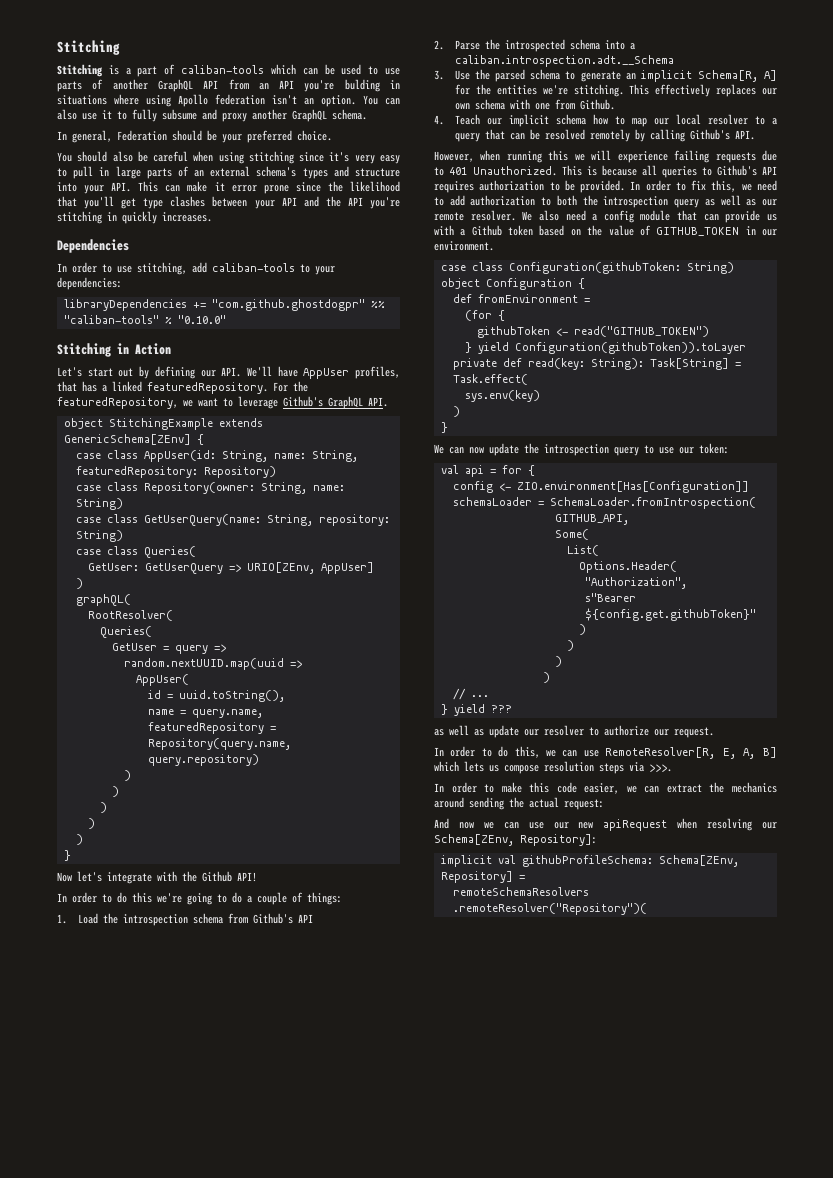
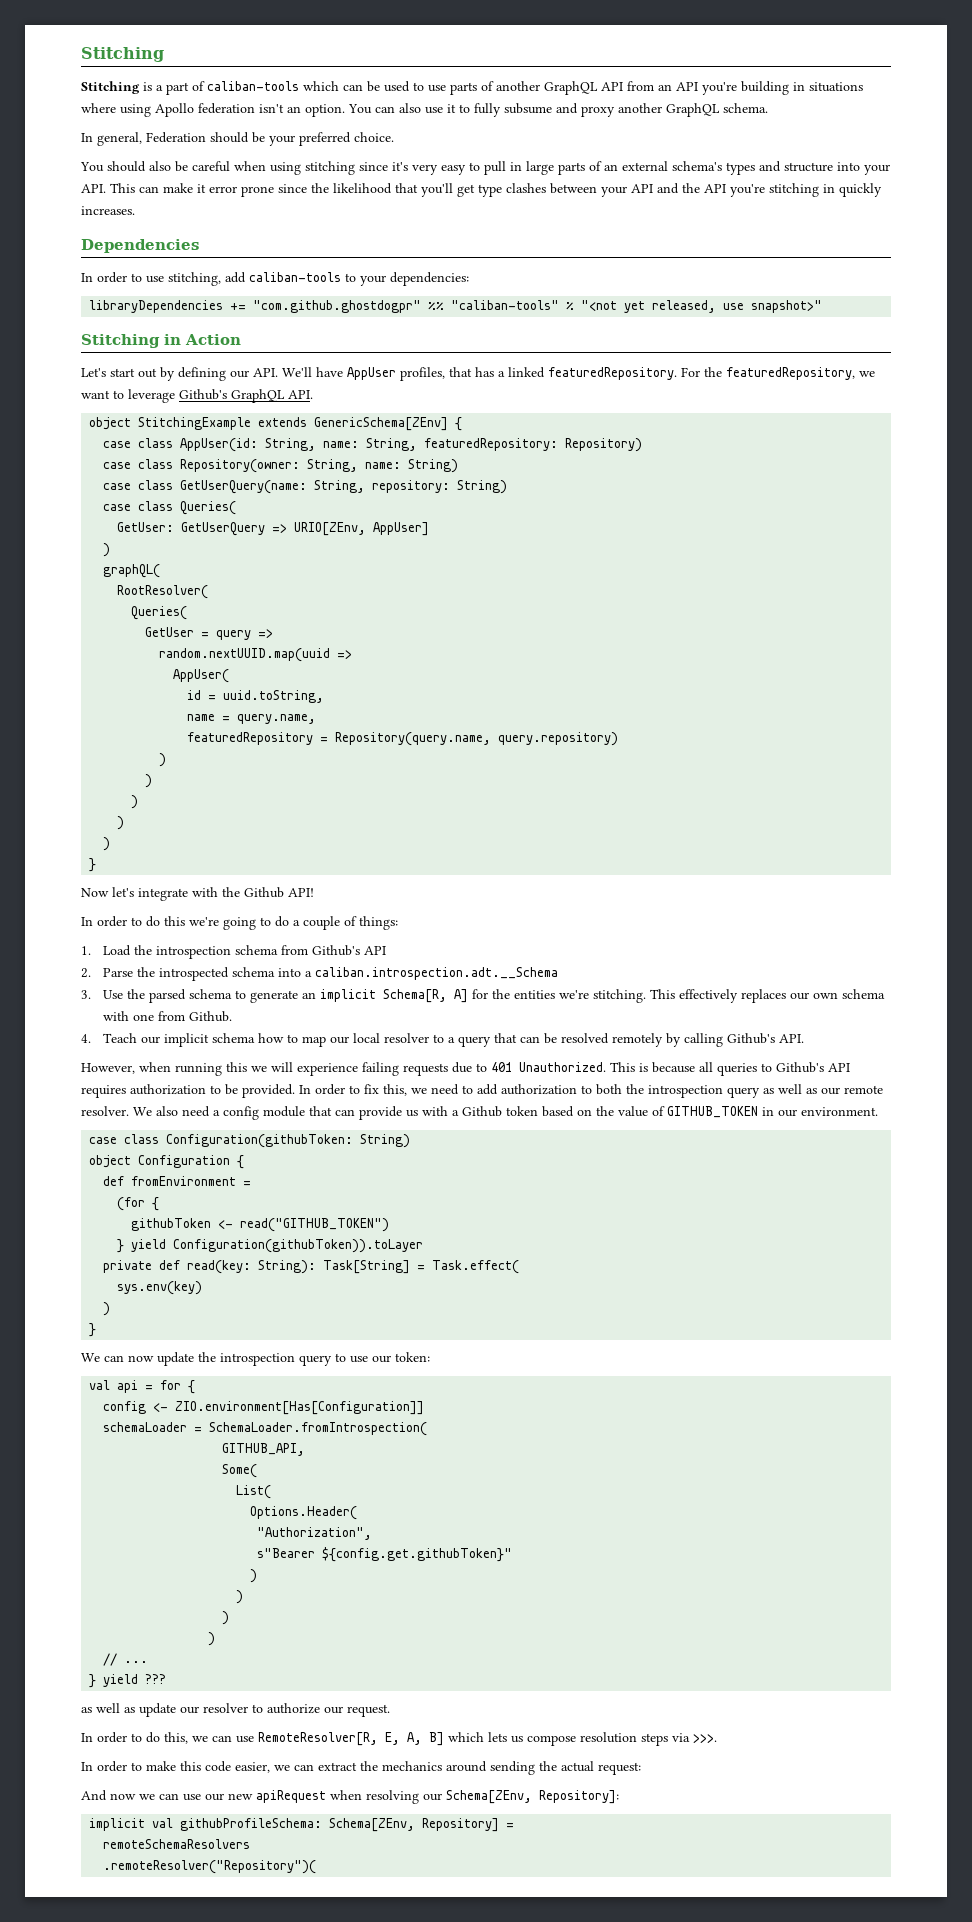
- Stitching is a part of caliban-tools which can be used to use parts of another GraphQL API from an API you're bulding in situations where using Apollo federation isn't an option.
+ Stitching is a part of caliban-tools which can be used to use parts of another GraphQL API from an API you're building in situations where using Apollo federation isn't an option.
- libraryDependencies += "com.github.ghostdogpr" %% "caliban-tools" % "0.10.0"
+ libraryDependencies += "com.github.ghostdogpr" %% "caliban-tools" % "<not yet released, use snapshot>"
- id = uuid.toString(),
+ id = uuid.toString,

